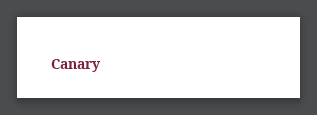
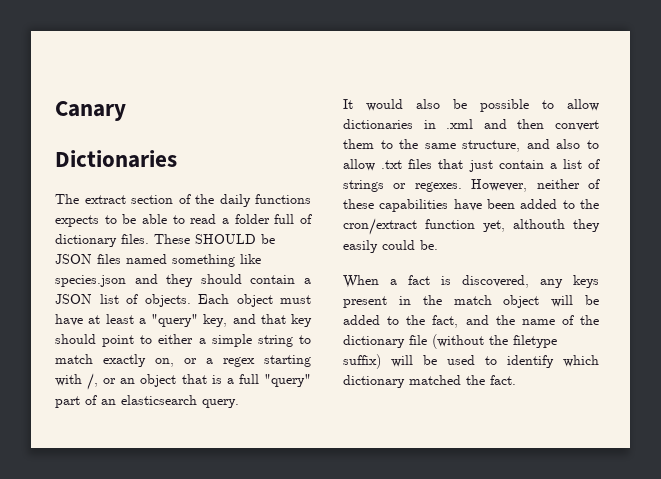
+ Dictionaries
+ The extract section of the daily functions expects to be able to read a folder full of dictionary files. These SHOULD be JSON files named something like species.json and they should contain a JSON list of objects. Each object must have at least a "query" key, and that key should point to either a simple string to match exactly on, or a regex starting with /, or an object that is a full "query" part of an elasticsearch query.
+ It would also be possible to allow dictionaries in .xml and then convert them to the same structure, and also to allow .txt files that just contain a list of strings or regexes. However, neither of these capabilities have been added to the cron/extract function yet, althouth they easily could be.
+ When a fact is discovered, any keys present in the match object will be added to the fact, and the name of the dictionary file (without the filetype suffix) will be used to identify which dictionary matched the fact.

